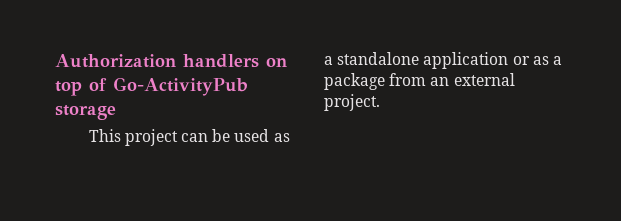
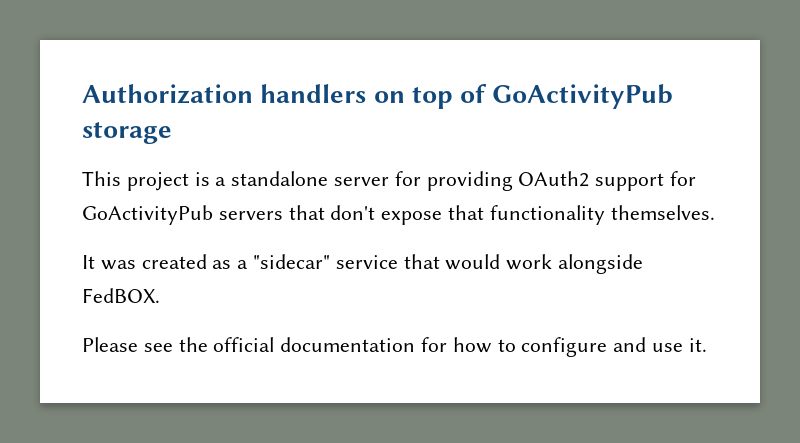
- Authorization handlers on top of Go-ActivityPub storage
+ Authorization handlers on top of GoActivityPub storage
- This project can be used as a standalone application or as a package from an external project.
+ This project is a standalone server for providing OAuth2 support for GoActivityPub servers that don't expose that functionality themselves.
+ It was created as a "sidecar" service that would work alongside FedBOX.
+ Please see the official documentation for how to configure and use it.

